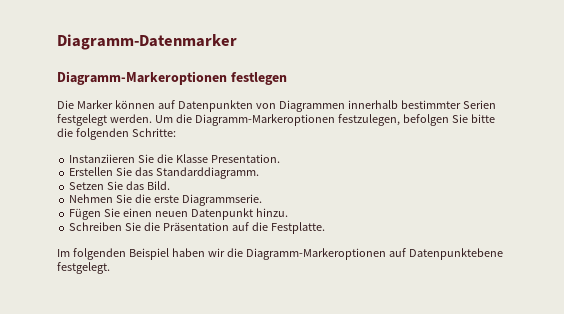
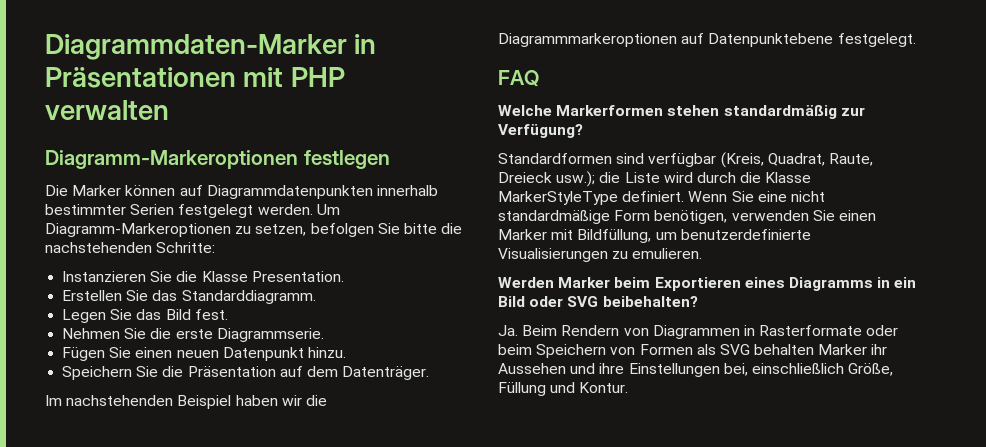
- Diagramm-Datenmarker
+ Diagrammdaten-Marker in Präsentationen mit PHP verwalten
- Die Marker können auf Datenpunkten von Diagrammen innerhalb bestimmter Serien festgelegt werden.
+ Die Marker können auf Diagrammdatenpunkten innerhalb bestimmter Serien festgelegt werden.
- Um die Diagramm-Markeroptionen festzulegen, befolgen Sie bitte die folgenden Schritte:
+ Um Diagramm-Markeroptionen zu setzen, befolgen Sie bitte die nachstehenden Schritte:
- Instanziieren Sie die Klasse Presentation.
+ Instanzieren Sie die Klasse Presentation.
- Setzen Sie das Bild.
+ Legen Sie das Bild fest.
- Schreiben Sie die Präsentation auf die Festplatte.
+ Speichern Sie die Präsentation auf dem Datenträger.
- Im folgenden Beispiel haben wir die Diagramm-Markeroptionen auf Datenpunktebene festgelegt.
+ Im nachstehenden Beispiel haben wir die Diagrammmarkeroptionen auf Datenpunktebene festgelegt.
+ FAQ
+ Welche Markerformen stehen standardmäßig zur Verfügung?
+ Standardformen sind verfügbar (Kreis, Quadrat, Raute, Dreieck usw.); die Liste wird durch die Klasse MarkerStyleType definiert. Wenn Sie eine nicht standardmäßige Form benötigen, verwenden Sie einen Marker mit Bildfüllung, um benutzerdefinierte Visualisierungen zu emulieren.
+ Werden Marker beim Exportieren eines Diagramms in ein Bild oder SVG beibehalten?
+ Ja. Beim Rendern von Diagrammen in Rasterformate oder beim Speichern von Formen als SVG behalten Marker ihr Aussehen und ihre Einstellungen bei, einschließlich Größe, Füllung und Kontur.

